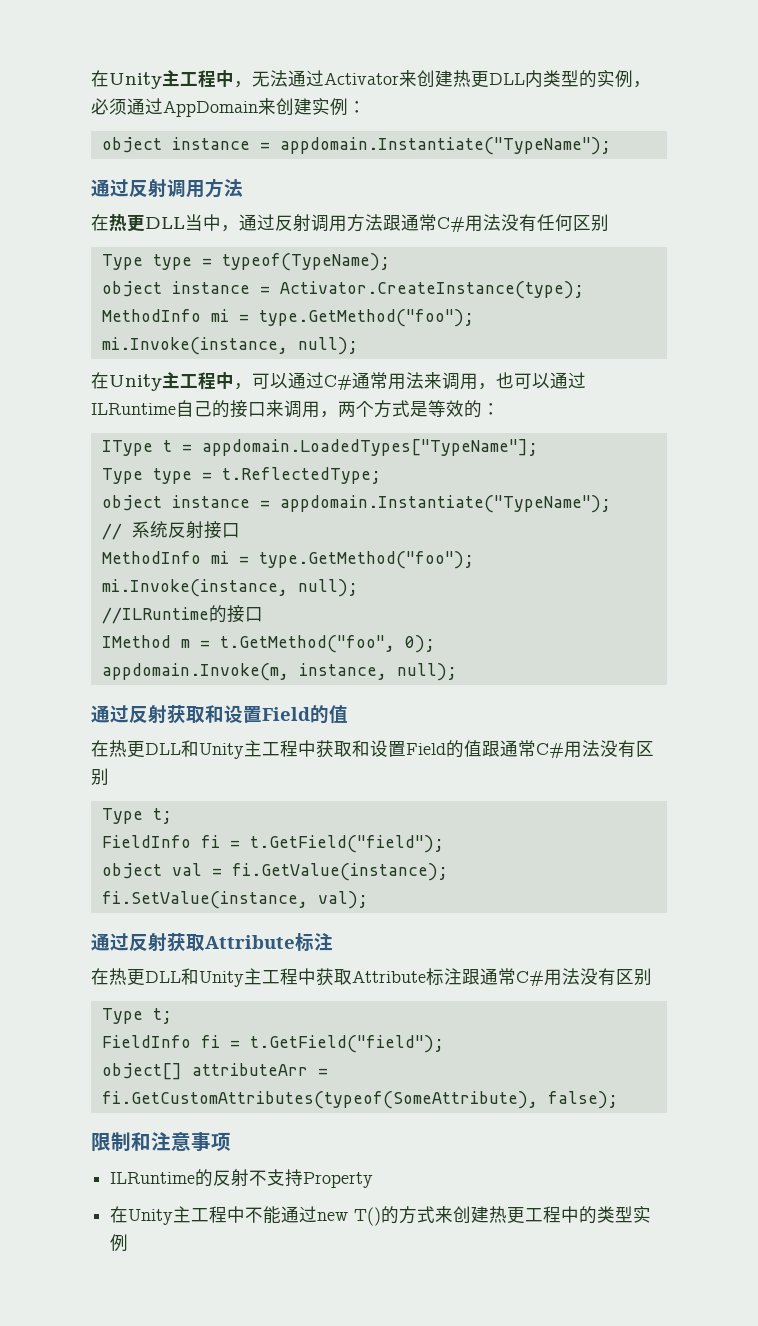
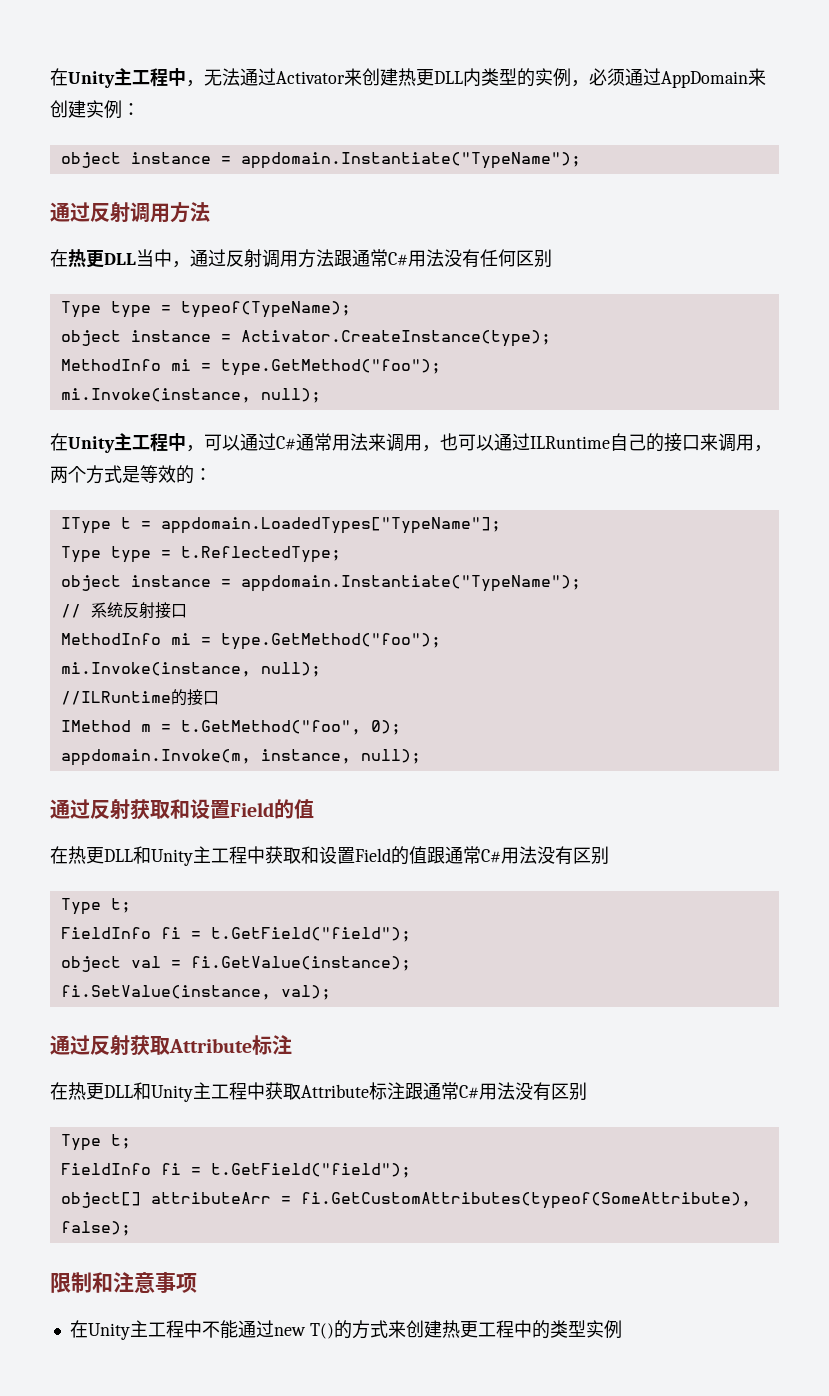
- ILRuntime的反射不支持Property

